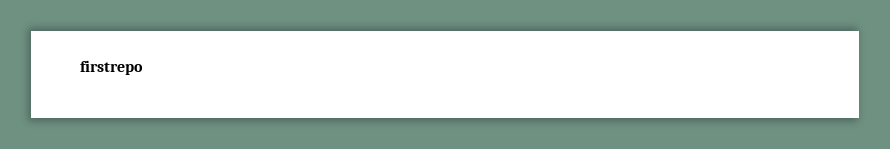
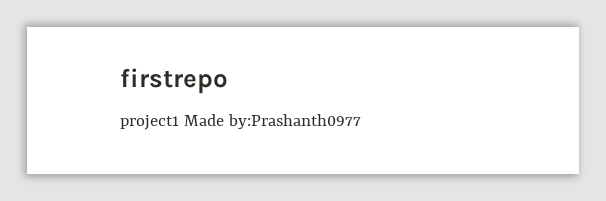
+ project1 Made by:Prashanth0977

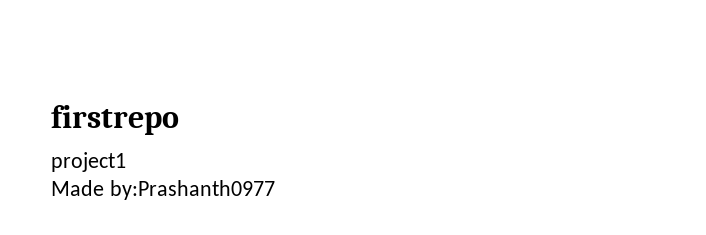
- project1 Made by:Prashanth0977
+ project1
+ Made by:Prashanth0977

